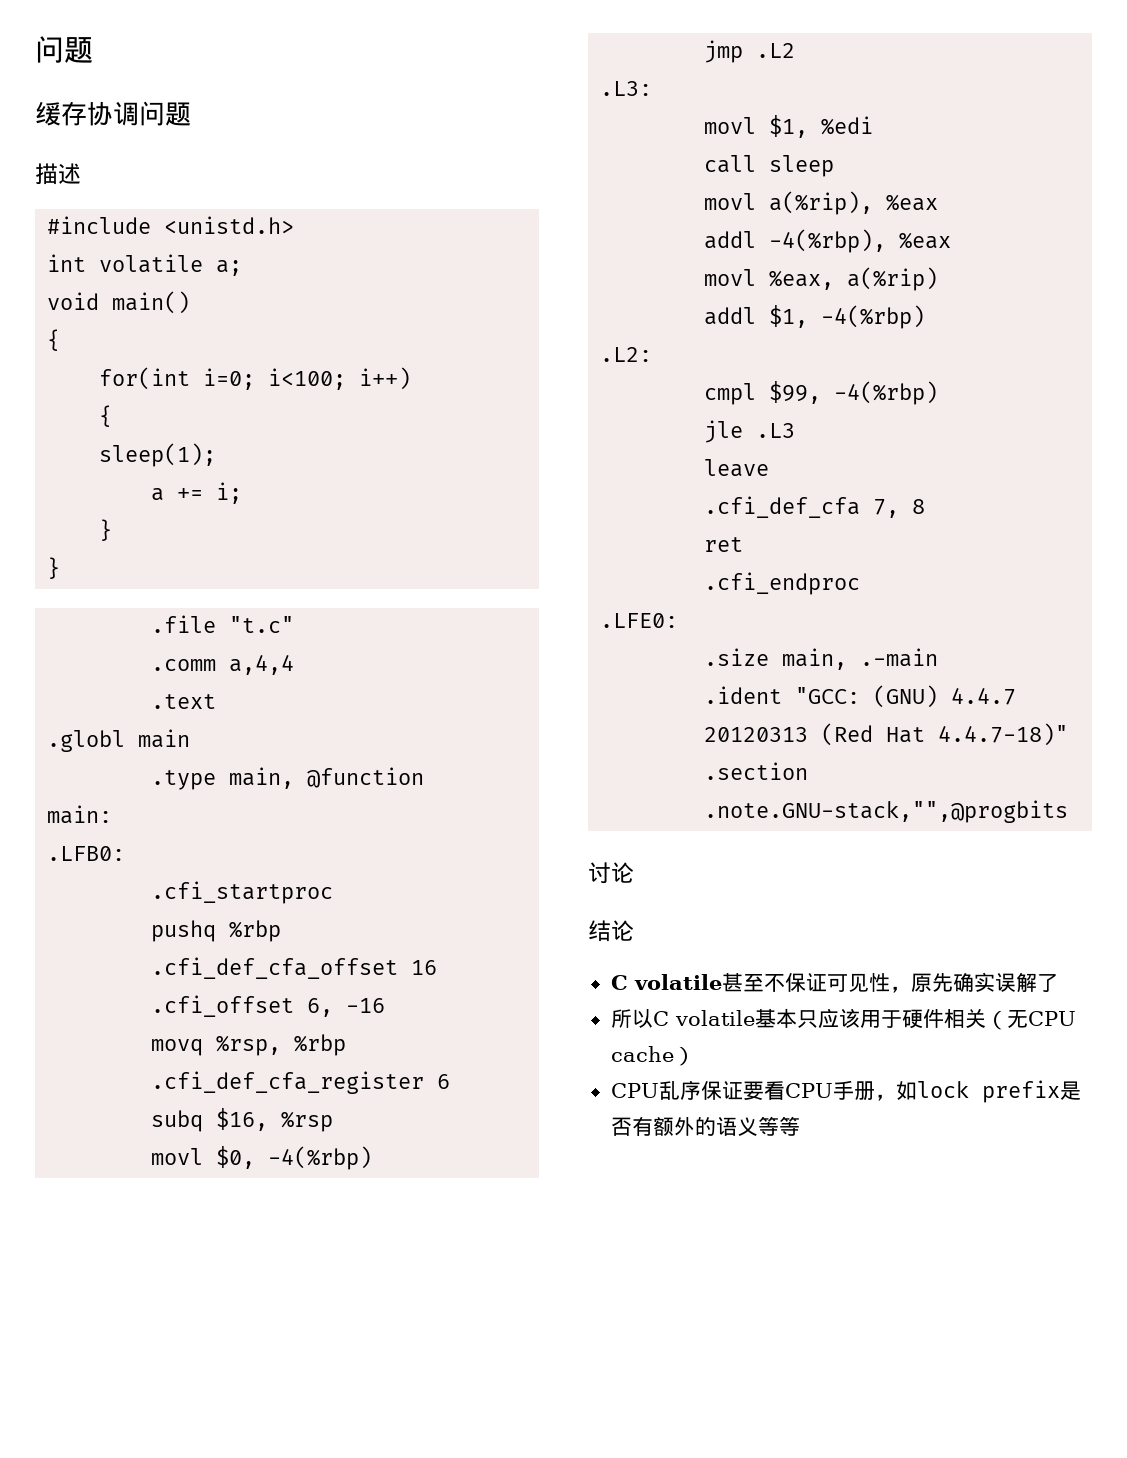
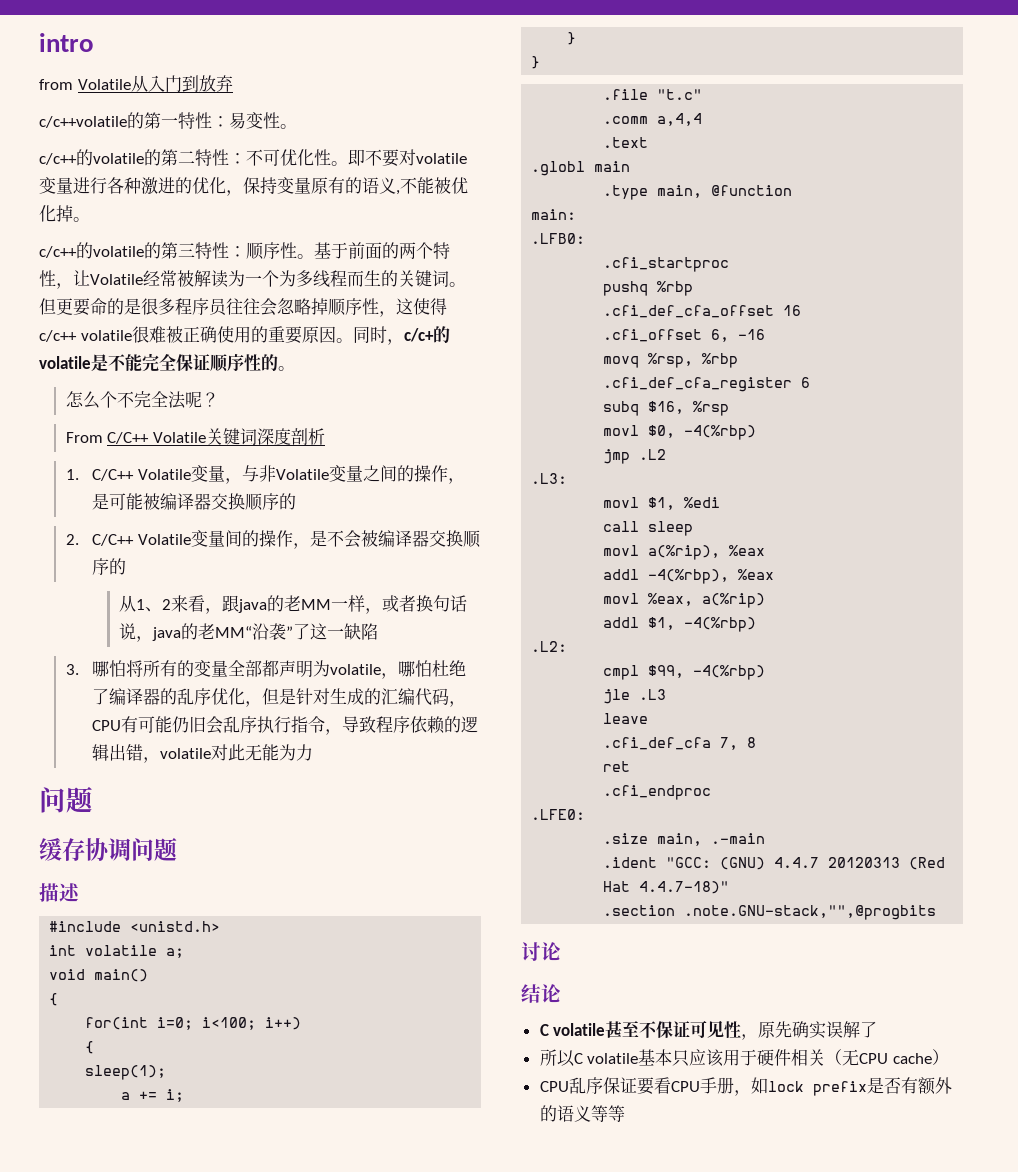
+ intro
+ from Volatile从入门到放弃
+ c/c++volatile的第一特性：易变性。
+ c/c++的volatile的第二特性：不可优化性。即不要对volatile变量进行各种激进的优化，保持变量原有的语义,不能被优化掉。
+ c/c++的volatile的第三特性：顺序性。基于前面的两个特性，让Volatile经常被解读为一个为多线程而生的关键词。但更要命的是很多程序员往往会忽略掉顺序性，这使得c/c++ volatile很难被正确使用的重要原因。同时，c/c+的volatile是不能完全保证顺序性的。
+ 怎么个不完全法呢？
+ From C/C++ Volatile关键词深度剖析
+ 1. C/C++ Volatile变量，与非Volatile变量之间的操作，是可能被编译器交换顺序的
+ 2. C/C++ Volatile变量间的操作，是不会被编译器交换顺序的
+ 从1、2来看，跟java的老MM一样，或者换句话说，java的老MM“沿袭”了这一缺陷
+ 3.哪怕将所有的变量全部都声明为volatile，哪怕杜绝了编译器的乱序优化，但是针对生成的汇编代码，CPU有可能仍旧会乱序执行指令，导致程序依赖的逻辑出错，volatile对此无能为力

